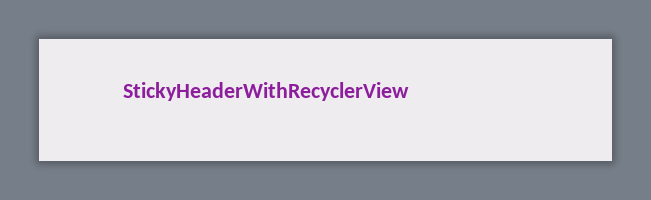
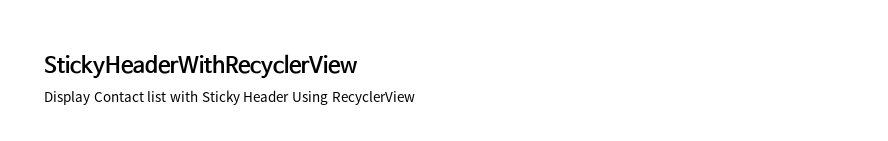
+ Display Contact list with Sticky Header Using RecyclerView

